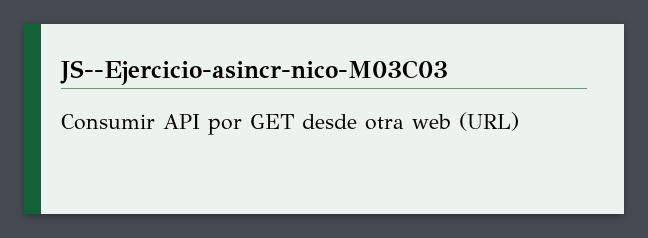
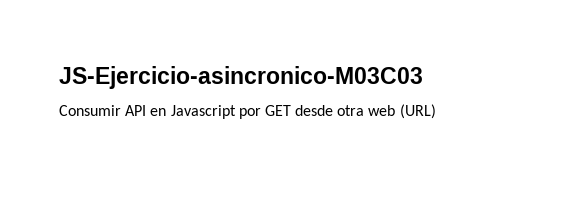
- JS--Ejercicio-asincr-nico-M03C03
+ JS-Ejercicio-asincronico-M03C03
- Consumir API por GET desde otra web (URL)
+ Consumir API en Javascript por GET desde otra web (URL)

